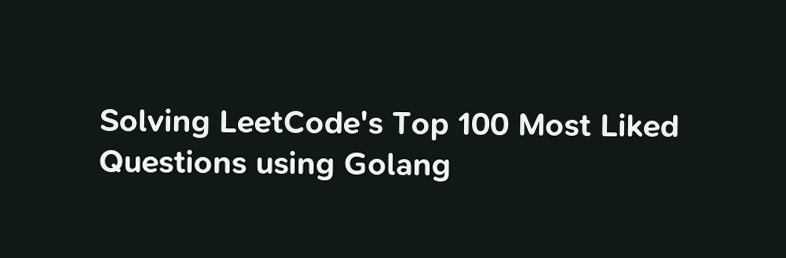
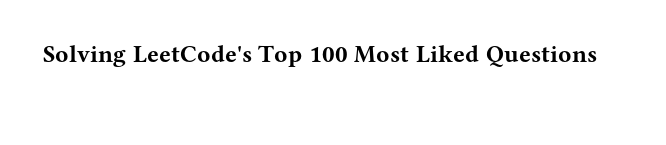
- Solving LeetCode's Top 100 Most Liked Questions using Golang
+ Solving LeetCode's Top 100 Most Liked Questions

